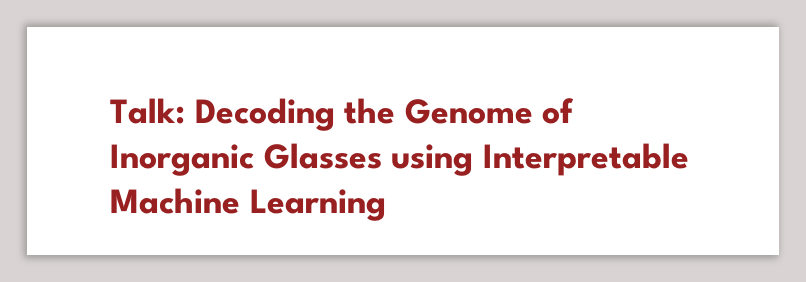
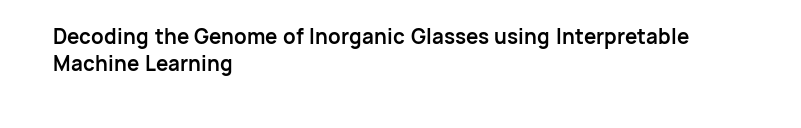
- Talk: Decoding the Genome of Inorganic Glasses using Interpretable Machine Learning
+ Decoding the Genome of Inorganic Glasses using Interpretable Machine Learning

